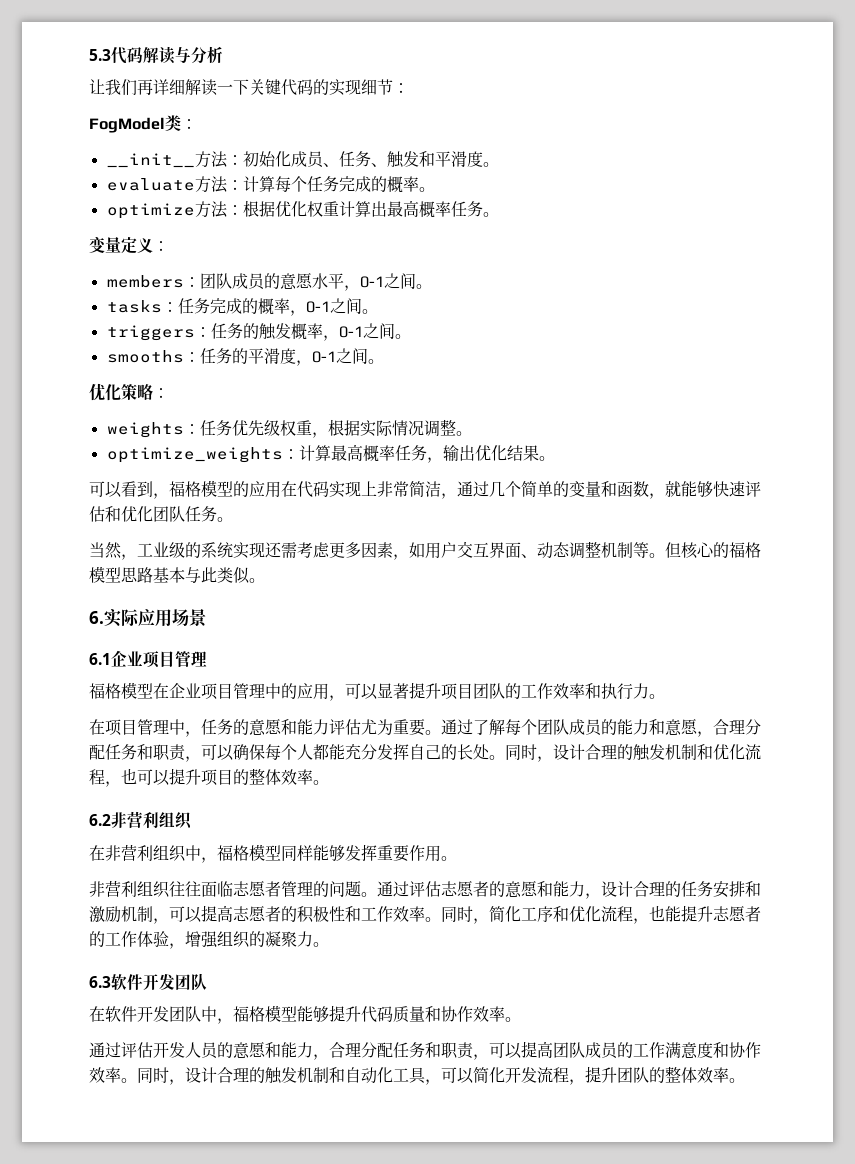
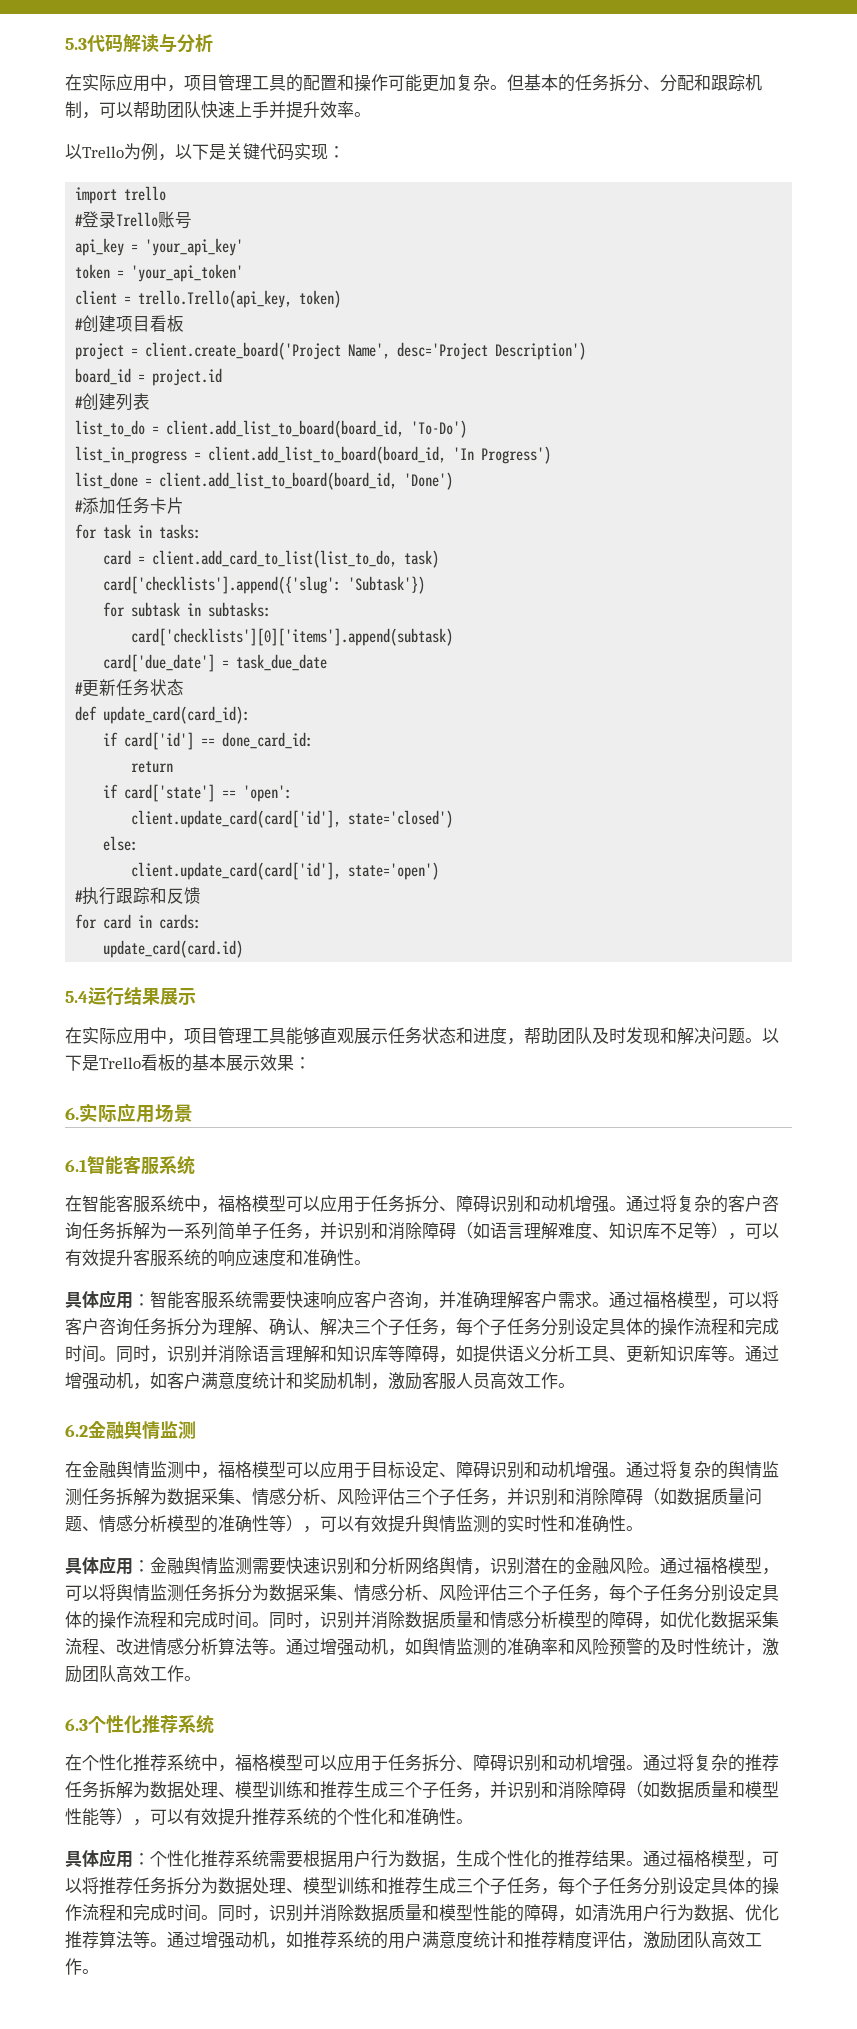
- 让我们再详细解读一下关键代码的实现细节：
- FogModel类：
- __init__方法：初始化成员、任务、触发和平滑度。
- evaluate方法：计算每个任务完成的概率。
- optimize方法：根据优化权重计算出最高概率任务。
- 变量定义：
- members：团队成员的意愿水平，0-1之间。
- tasks：任务完成的概率，0-1之间。
- triggers：任务的触发概率，0-1之间。
- smooths：任务的平滑度，0-1之间。
- 优化策略：
- weights：任务优先级权重，根据实际情况调整。
- optimize_weights：计算最高概率任务，输出优化结果。
- 可以看到，福格模型的应用在代码实现上非常简洁，通过几个简单的变量和函数，就能够快速评估和优化团队任务。
- 当然，工业级的系统实现还需考虑更多因素，如用户交互界面、动态调整机制等。但核心的福格模型思路基本与此类似。
+ 在实际应用中，项目管理工具的配置和操作可能更加复杂。但基本的任务拆分、分配和跟踪机制，可以帮助团队快速上手并提升效率。
+ 以Trello为例，以下是关键代码实现：
+ import trello
+ #登录Trello账号
+ api_key = 'your_api_key'
+ token = 'your_api_token'
+ client = trello.Trello(api_key, token)
+ #创建项目看板
+ project = client.create_board('Project Name', desc='Project Description')
+ board_id = project.id
+ #创建列表
+ list_to_do = client.add_list_to_board(board_id, 'To-Do')
+ list_in_progress = client.add_list_to_board(board_id, 'In Progress')
+ list_done = client.add_list_to_board(board_id, 'Done')
+ #添加任务卡片
+ for task in tasks:
+ card = client.add_card_to_list(list_to_do, task)
+ card['checklists'].append({'slug': 'Subtask'})
+ for subtask in subtasks:
+ card['checklists'][0]['items'].append(subtask)
+ card['due_date'] = task_due_date
+ #更新任务状态
+ def update_card(card_id):
+ if card['id'] == done_card_id:
+ return
+ if card['state'] == 'open':
+ client.update_card(card['id'], state='closed')
+ else:
+ client.update_card(card['id'], state='open')
+ #执行跟踪和反馈
+ for card in cards:
+ update_card(card.id)
+ 5.4运行结果展示
+ 在实际应用中，项目管理工具能够直观展示任务状态和进度，帮助团队及时发现和解决问题。以下是Trello看板的基本展示效果：
- 6.1企业项目管理
- 福格模型在企业项目管理中的应用，可以显著提升项目团队的工作效率和执行力。
- 在项目管理中，任务的意愿和能力评估尤为重要。通过了解每个团队成员的能力和意愿，合理分配任务和职责，可以确保每个人都能充分发挥自己的长处。同时，设计合理的触发机制和优化流程，也可以提升项目的整体效率。
- 6.2非营利组织
- 在非营利组织中，福格模型同样能够发挥重要作用。
- 非营利组织往往面临志愿者管理的问题。通过评估志愿者的意愿和能力，设计合理的任务安排和激励机制，可以提高志愿者的积极性和工作效率。同时，简化工序和优化流程，也能提升志愿者的工作体验，增强组织的凝聚力。
- 6.3软件开发团队
- 在软件开发团队中，福格模型能够提升代码质量和协作效率。
- 通过评估开发人员的意愿和能力，合理分配任务和职责，可以提高团队成员的工作满意度和协作效率。同时，设计合理的触发机制和自动化工具，可以简化开发流程，提升团队的整体效率。
+ 6.1智能客服系统
+ 在智能客服系统中，福格模型可以应用于任务拆分、障碍识别和动机增强。通过将复杂的客户咨询任务拆解为一系列简单子任务，并识别和消除障碍（如语言理解难度、知识库不足等），可以有效提升客服系统的响应速度和准确性。
+ 具体应用：智能客服系统需要快速响应客户咨询，并准确理解客户需求。通过福格模型，可以将客户咨询任务拆分为理解、确认、解决三个子任务，每个子任务分别设定具体的操作流程和完成时间。同时，识别并消除语言理解和知识库等障碍，如提供语义分析工具、更新知识库等。通过增强动机，如客户满意度统计和奖励机制，激励客服人员高效工作。
+ 6.2金融舆情监测
+ 在金融舆情监测中，福格模型可以应用于目标设定、障碍识别和动机增强。通过将复杂的舆情监测任务拆解为数据采集、情感分析、风险评估三个子任务，并识别和消除障碍（如数据质量问题、情感分析模型的准确性等），可以有效提升舆情监测的实时性和准确性。
+ 具体应用：金融舆情监测需要快速识别和分析网络舆情，识别潜在的金融风险。通过福格模型，可以将舆情监测任务拆分为数据采集、情感分析、风险评估三个子任务，每个子任务分别设定具体的操作流程和完成时间。同时，识别并消除数据质量和情感分析模型的障碍，如优化数据采集流程、改进情感分析算法等。通过增强动机，如舆情监测的准确率和风险预警的及时性统计，激励团队高效工作。
+ 6.3个性化推荐系统
+ 在个性化推荐系统中，福格模型可以应用于任务拆分、障碍识别和动机增强。通过将复杂的推荐任务拆解为数据处理、模型训练和推荐生成三个子任务，并识别和消除障碍（如数据质量和模型性能等），可以有效提升推荐系统的个性化和准确性。
+ 具体应用：个性化推荐系统需要根据用户行为数据，生成个性化的推荐结果。通过福格模型，可以将推荐任务拆分为数据处理、模型训练和推荐生成三个子任务，每个子任务分别设定具体的操作流程和完成时间。同时，识别并消除数据质量和模型性能的障碍，如清洗用户行为数据、优化推荐算法等。通过增强动机，如推荐系统的用户满意度统计和推荐精度评估，激励团队高效工作。

